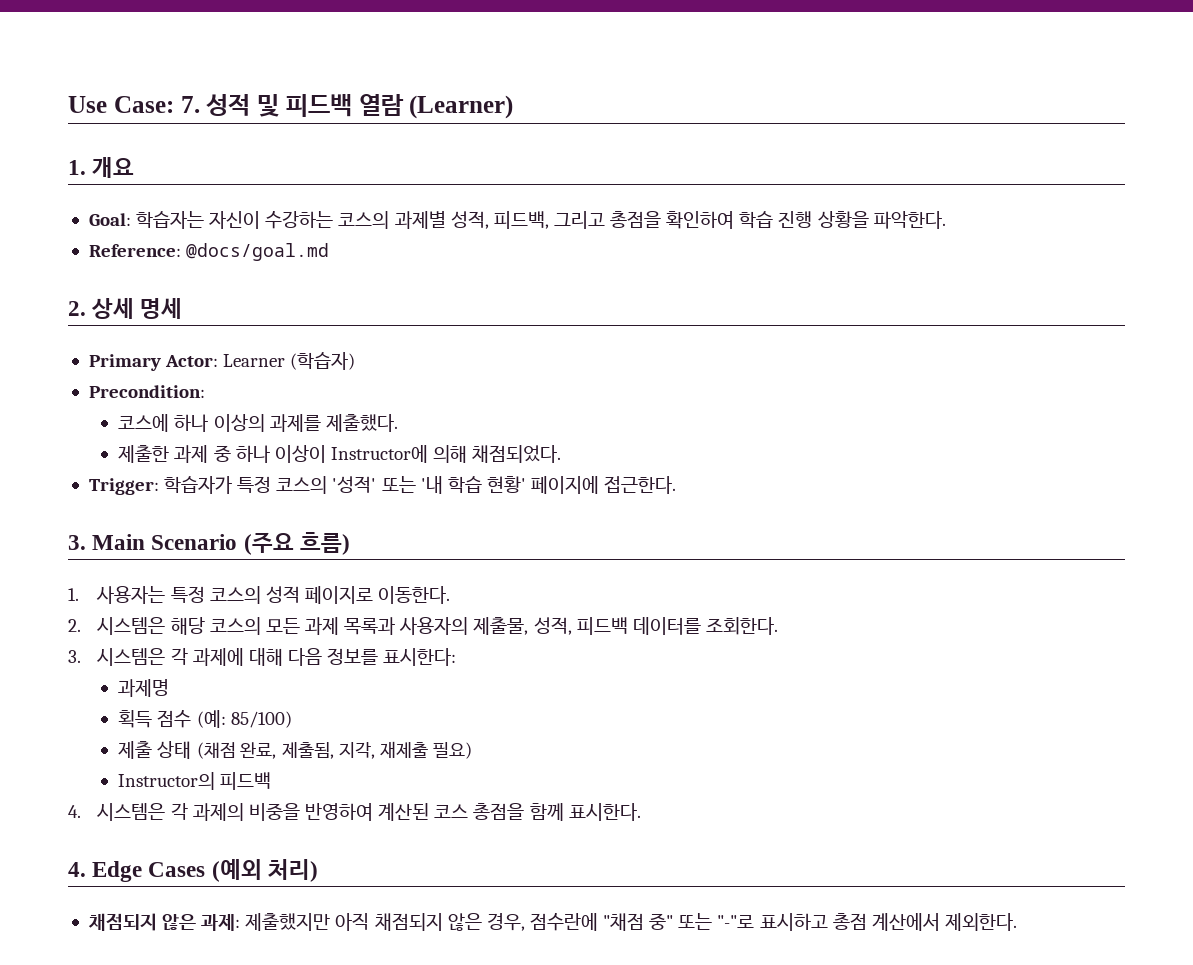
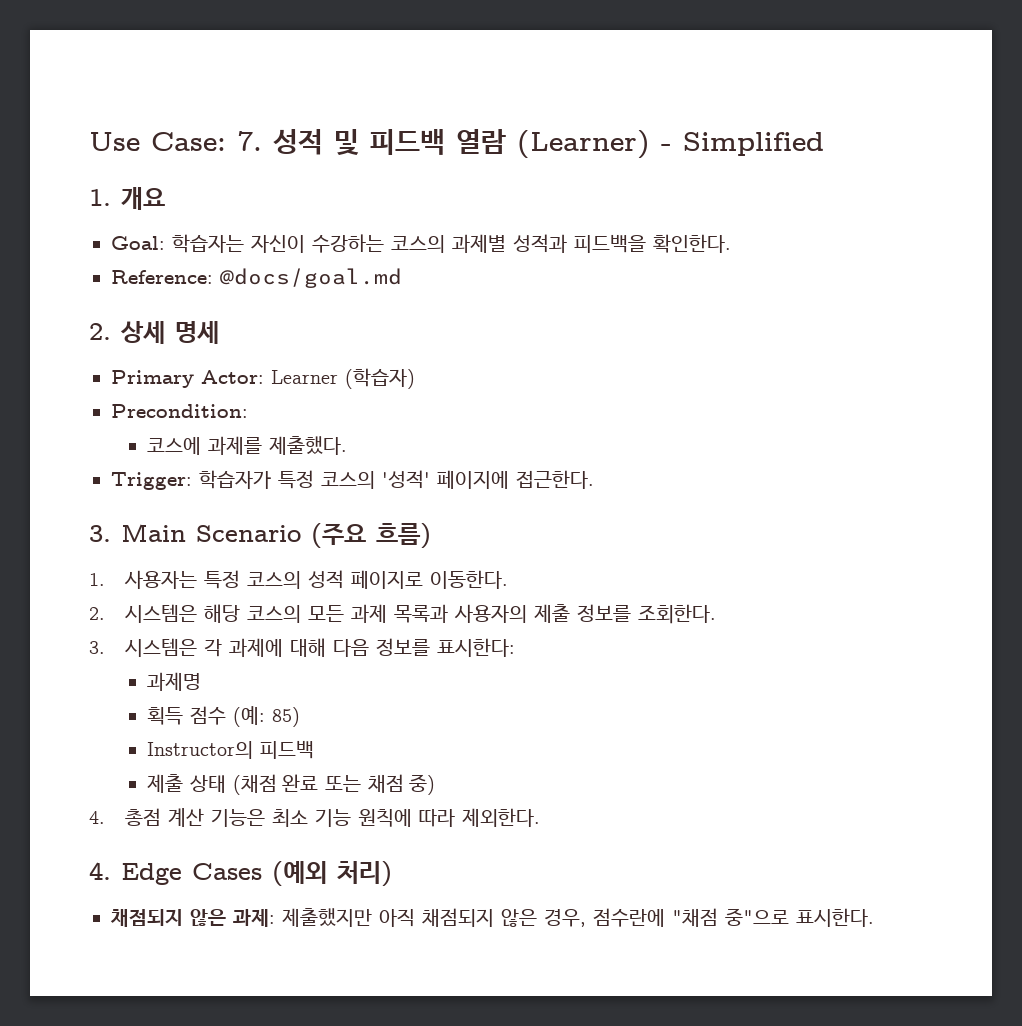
- Use Case: 7. 성적 및 피드백 열람 (Learner)
+ Use Case: 7. 성적 및 피드백 열람 (Learner) - Simplified
- Goal: 학습자는 자신이 수강하는 코스의 과제별 성적, 피드백, 그리고 총점을 확인하여 학습 진행 상황을 파악한다.
+ Goal: 학습자는 자신이 수강하는 코스의 과제별 성적과 피드백을 확인한다.
- 코스에 하나 이상의 과제를 제출했다.
+ 코스에 과제를 제출했다.
- 제출한 과제 중 하나 이상이 Instructor에 의해 채점되었다.
- Trigger: 학습자가 특정 코스의 '성적' 또는 '내 학습 현황' 페이지에 접근한다.
+ Trigger: 학습자가 특정 코스의 '성적' 페이지에 접근한다.
- 2. 시스템은 해당 코스의 모든 과제 목록과 사용자의 제출물, 성적, 피드백 데이터를 조회한다.
+ 2. 시스템은 해당 코스의 모든 과제 목록과 사용자의 제출 정보를 조회한다.
- 획득 점수 (예: 85/100)
+ 획득 점수 (예: 85)
+ Instructor의 피드백
- 제출 상태 (채점 완료, 제출됨, 지각, 재제출 필요)
- Instructor의 피드백
- 4. 시스템은 각 과제의 비중을 반영하여 계산된 코스 총점을 함께 표시한다.
+ 제출 상태 (채점 완료 또는 채점 중)
+ 4. 총점 계산 기능은 최소 기능 원칙에 따라 제외한다.
- 채점되지 않은 과제: 제출했지만 아직 채점되지 않은 경우, 점수란에 "채점 중" 또는 "-"로 표시하고 총점 계산에서 제외한다.
+ 채점되지 않은 과제: 제출했지만 아직 채점되지 않은 경우, 점수란에 "채점 중"으로 표시한다.

